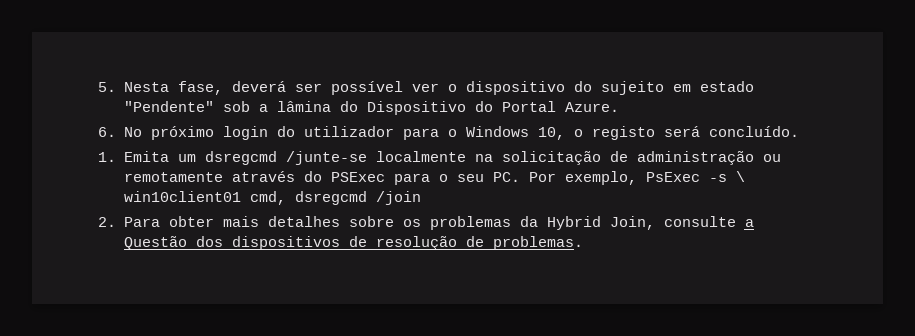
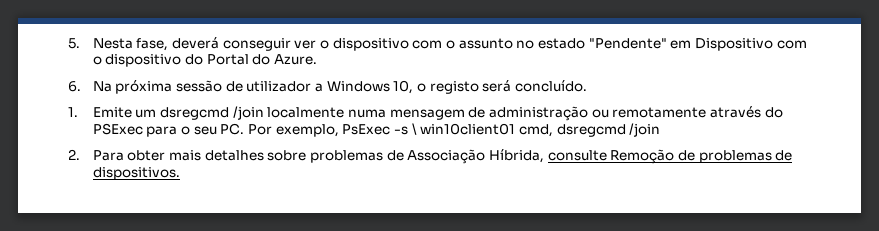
- 5. Nesta fase, deverá ser possível ver o dispositivo do sujeito em estado "Pendente" sob a lâmina do Dispositivo do Portal Azure.
+ 5. Nesta fase, deverá conseguir ver o dispositivo com o assunto no estado "Pendente" em Dispositivo com o dispositivo do Portal do Azure.
- 6. No próximo login do utilizador para o Windows 10, o registo será concluído.
+ 6. Na próxima sessão de utilizador a Windows 10, o registo será concluído.
- 1. Emita um dsregcmd /junte-se localmente na solicitação de administração ou remotamente através do PSExec para o seu PC. Por exemplo, PsExec -s \ win10client01 cmd, dsregcmd /join
+ 1. Emite um dsregcmd /join localmente numa mensagem de administração ou remotamente através do PSExec para o seu PC. Por exemplo, PsExec -s \ win10client01 cmd, dsregcmd /join
- 2. Para obter mais detalhes sobre os problemas da Hybrid Join, consulte a Questão dos dispositivos de resolução de problemas.
+ 2. Para obter mais detalhes sobre problemas de Associação Híbrida, consulte Remoção de problemas de dispositivos.

